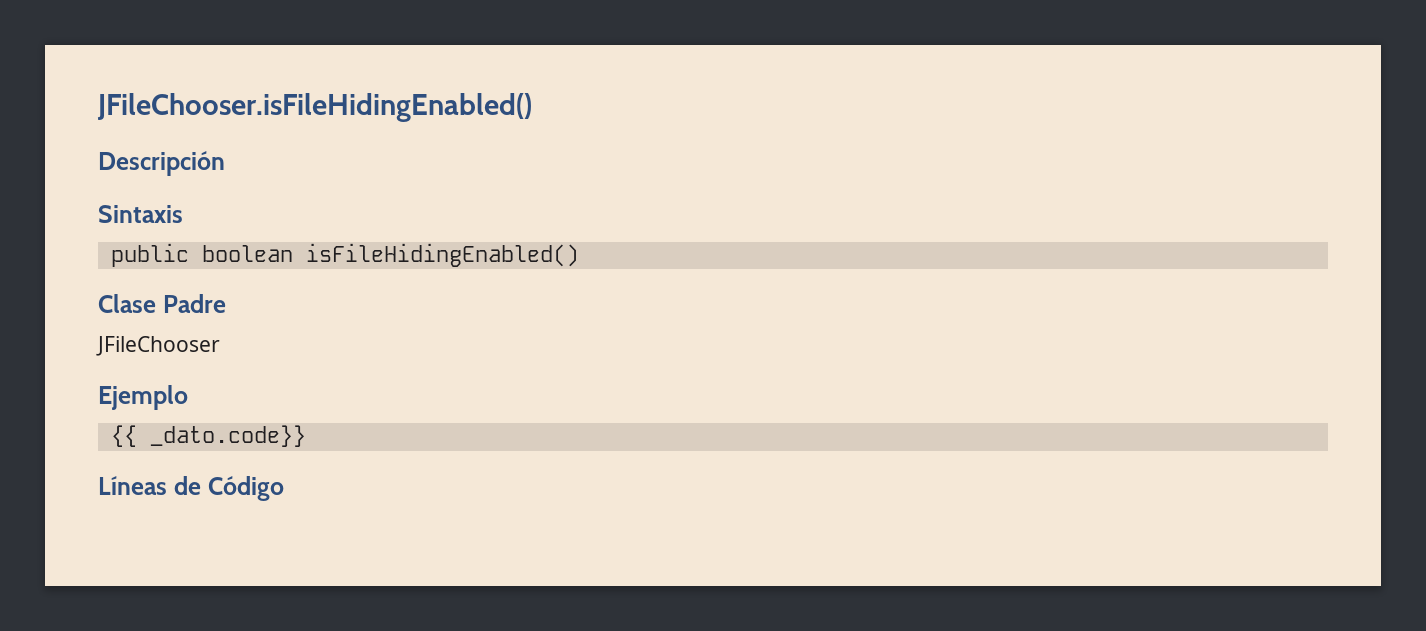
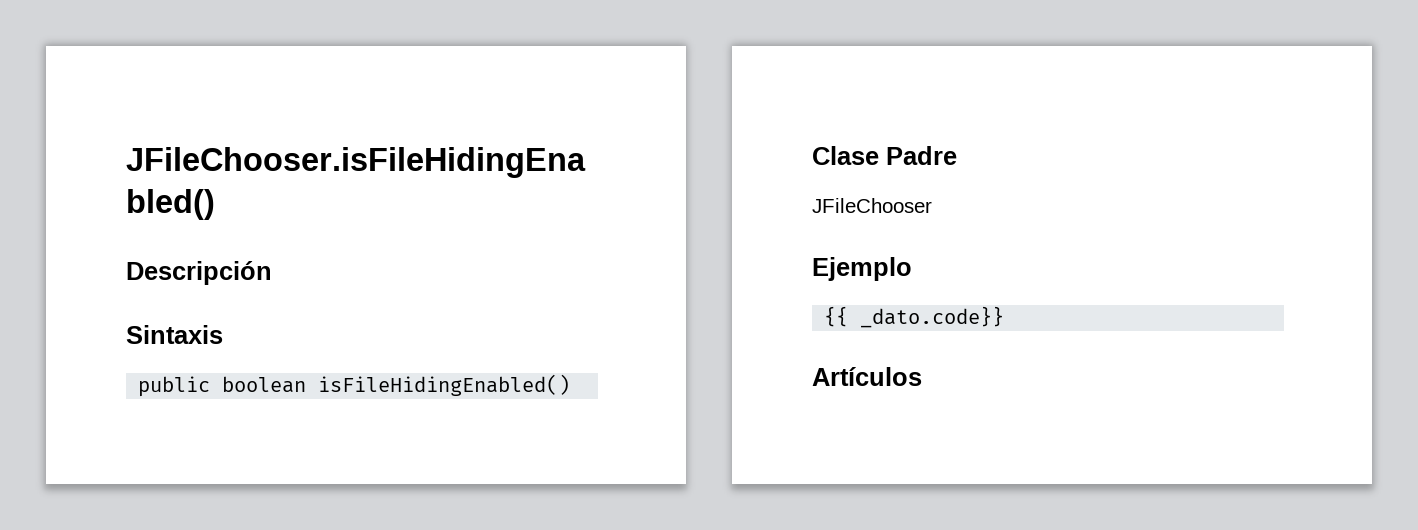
- Líneas de Código
+ Artículos

